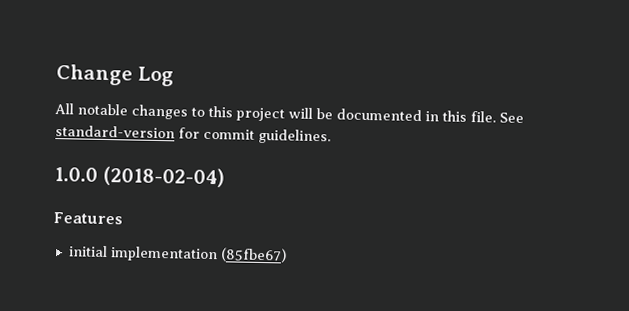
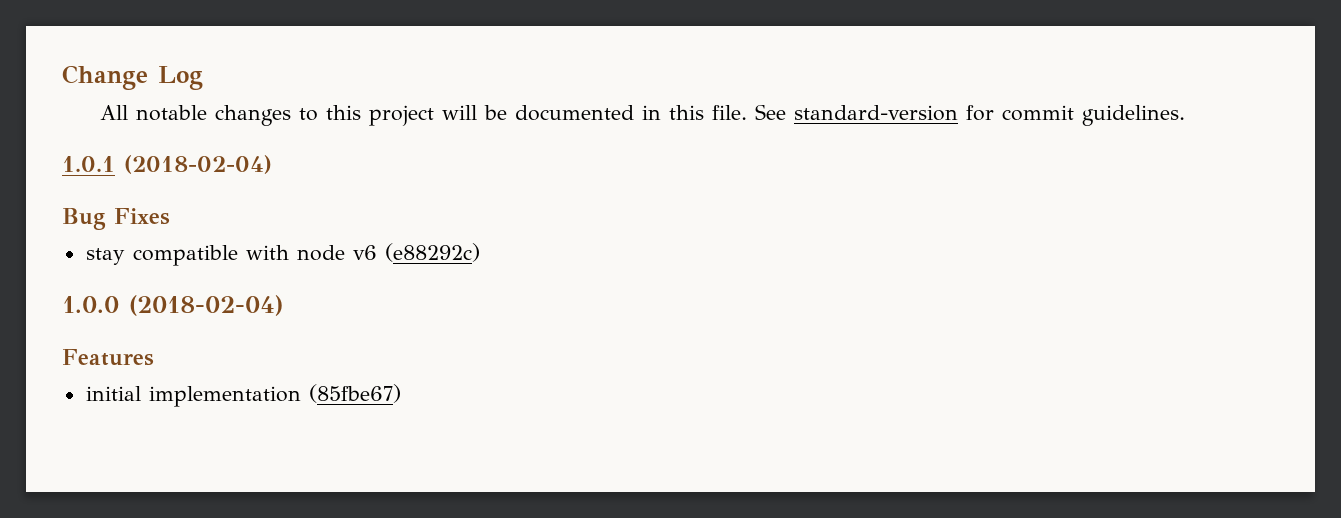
+ 1.0.1 (2018-02-04)
+ Bug Fixes
+ stay compatible with node v6 (e88292c)

